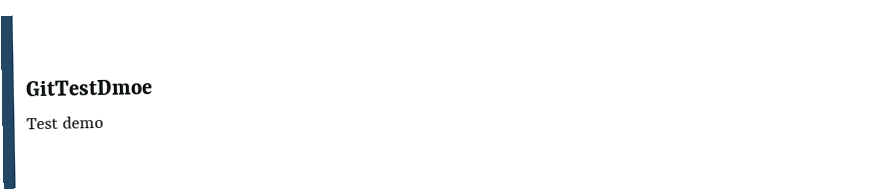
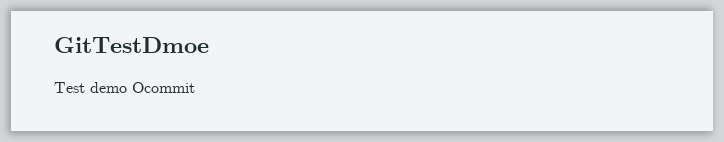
- Test demo
+ Test demo Ocommit

